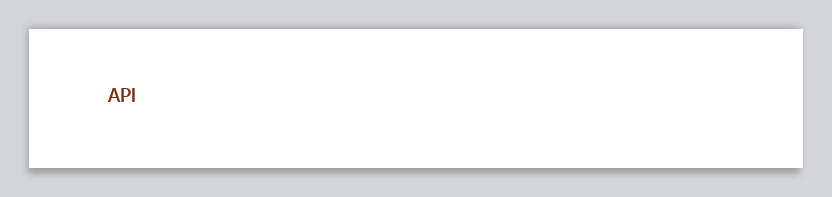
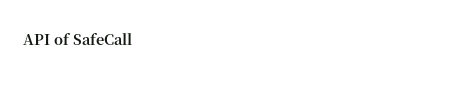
- API
+ API of SafeCall

